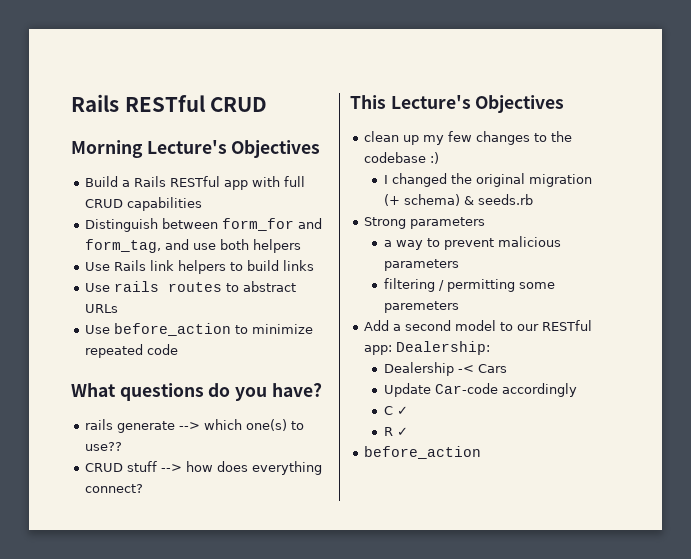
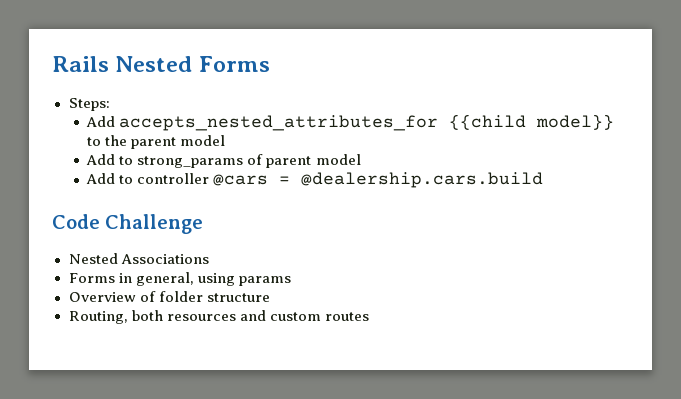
- Rails RESTful CRUD
- Morning Lecture's Objectives
- Build a Rails RESTful app with full CRUD capabilities
- Distinguish between form_for and form_tag, and use both helpers
- Use Rails link helpers to build links
- Use rails routes to abstract URLs
- Use before_action to minimize repeated code
- What questions do you have?
- rails generate --> which one(s) to use??
- CRUD stuff --> how does everything connect?
- This Lecture's Objectives
- clean up my few changes to the codebase :)
- I changed the original migration (+ schema) & seeds.rb
- Strong parameters
- a way to prevent malicious parameters
- filtering / permitting some paremeters
- Add a second model to our RESTful app: Dealership:
- Dealership -< Cars
- Update Car-code accordingly
- C ✓
- R ✓
- before_action
+ Rails Nested Forms
+ Steps:
+ Add accepts_nested_attributes_for {{child model}} to the parent model
+ Add to strong_params of parent model
+ Add to controller @cars = @dealership.cars.build
+ Code Challenge
+ Nested Associations
+ Forms in general, using params
+ Overview of folder structure
+ Routing, both resources and custom routes

